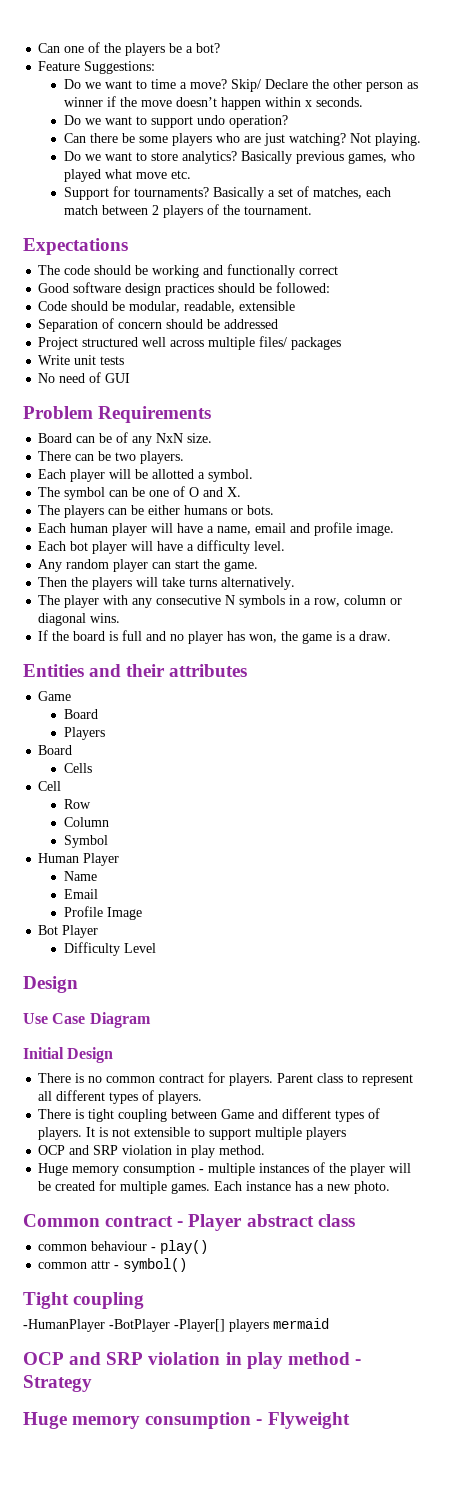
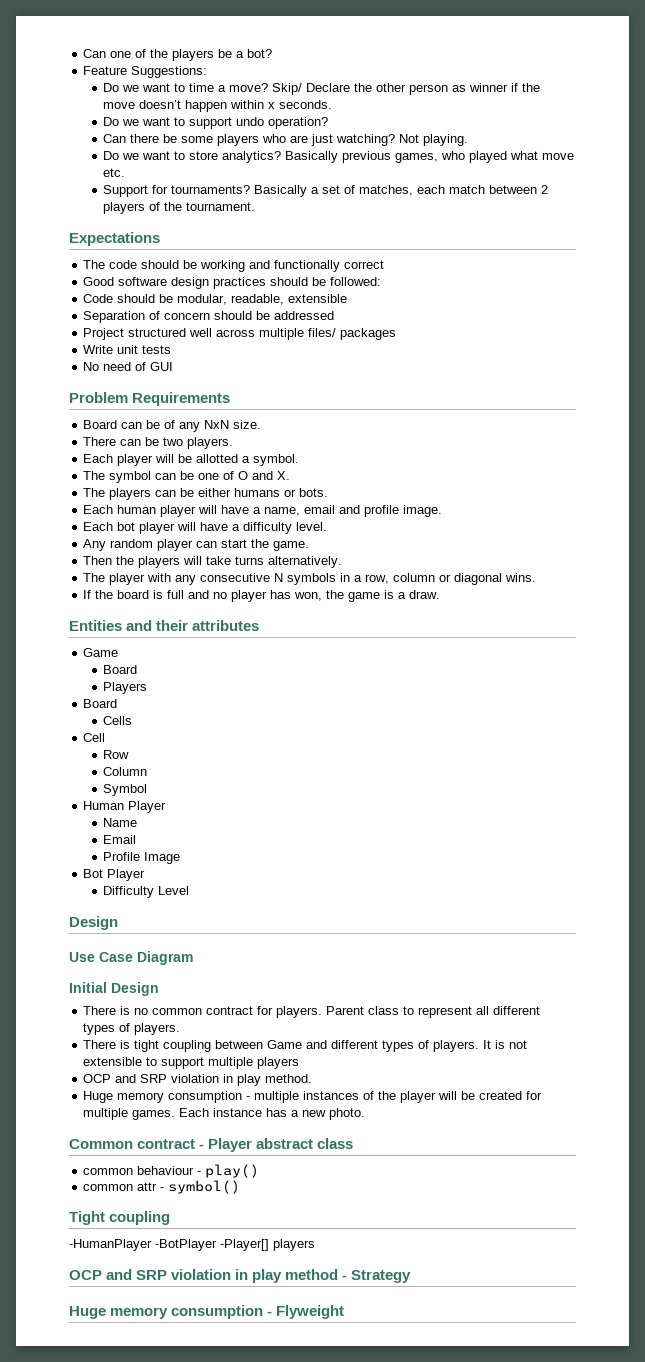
- -HumanPlayer -BotPlayer -Player[] players mermaid
+ -HumanPlayer -BotPlayer -Player[] players

